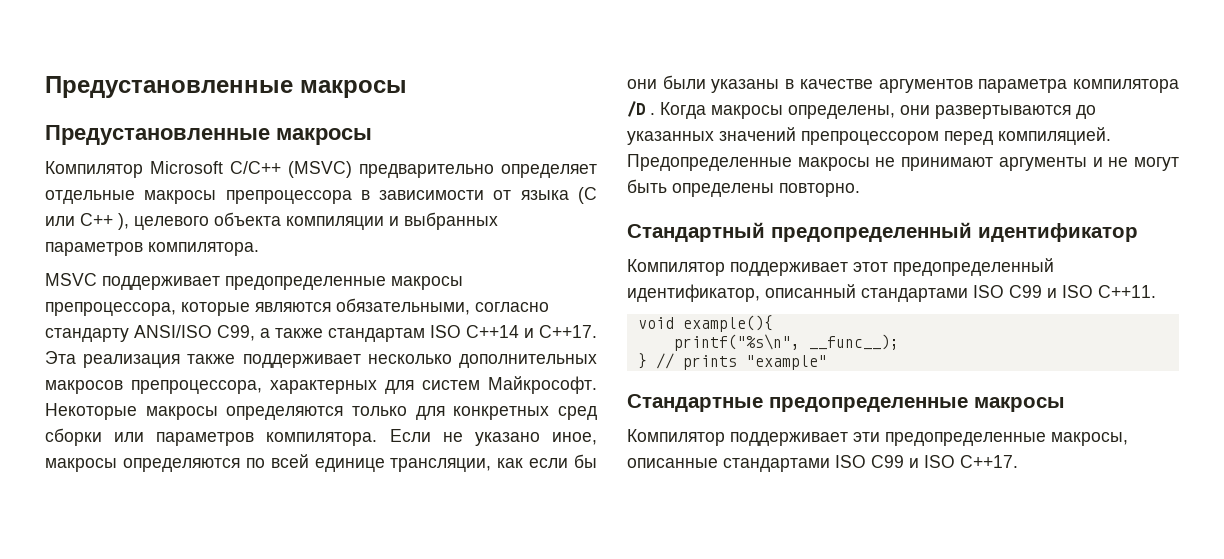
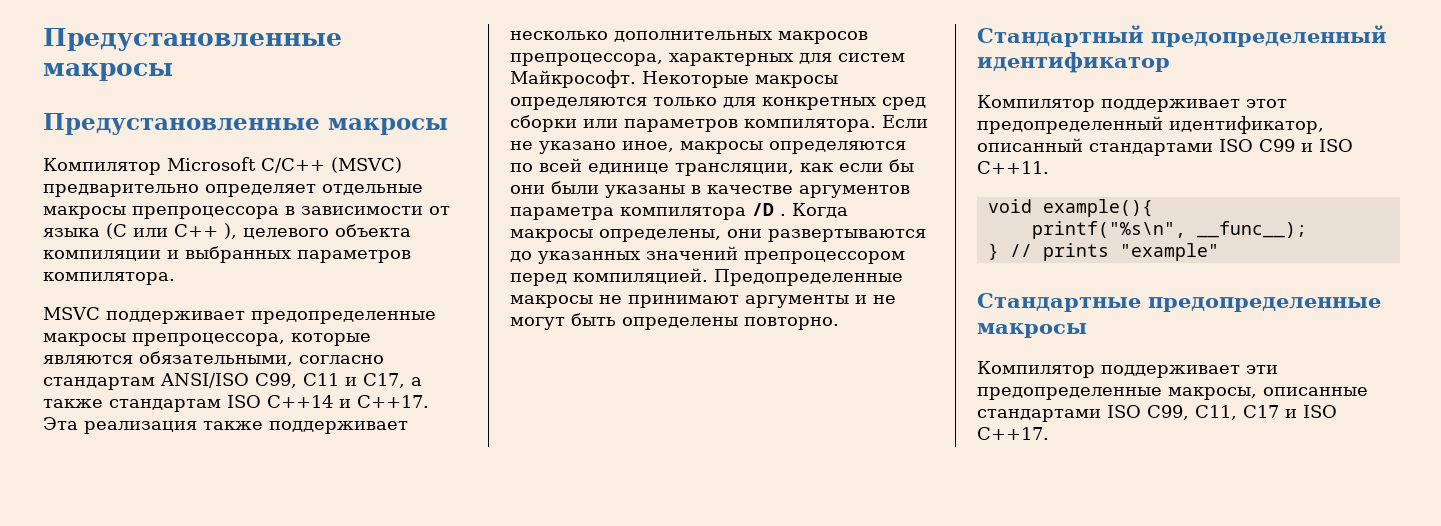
- MSVC поддерживает предопределенные макросы препроцессора, которые являются обязательными, согласно стандарту ANSI/ISO C99, а также стандартам ISO C++14 и C++17.
+ MSVC поддерживает предопределенные макросы препроцессора, которые являются обязательными, согласно стандартам ANSI/ISO C99, C11 и C17, а также стандартам ISO C++14 и C++17.
- Компилятор поддерживает эти предопределенные макросы, описанные стандартами ISO C99 и ISO C++17.
+ Компилятор поддерживает эти предопределенные макросы, описанные стандартами ISO C99, C11, C17 и ISO C++17.

